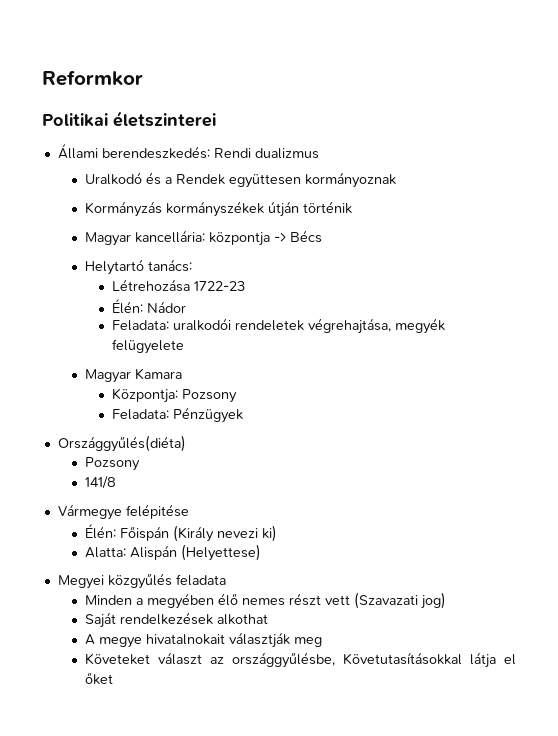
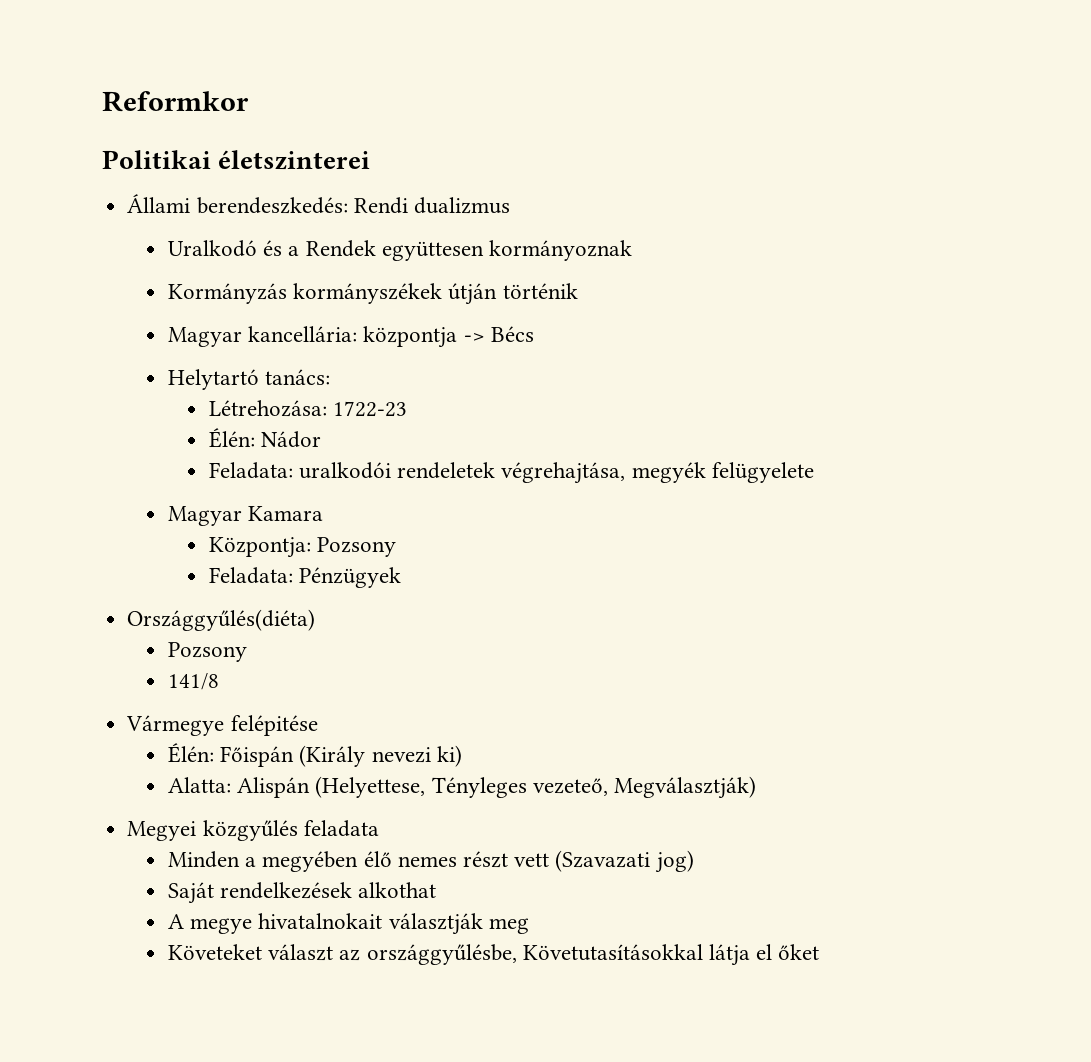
- Létrehozása 1722-23
+ Létrehozása: 1722-23
- Alatta: Alispán (Helyettese)
+ Alatta: Alispán (Helyettese, Tényleges vezeteő, Megválasztják)

